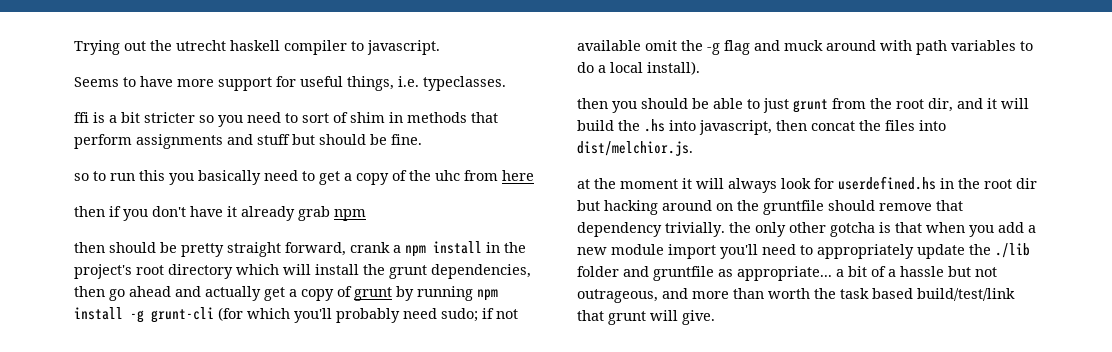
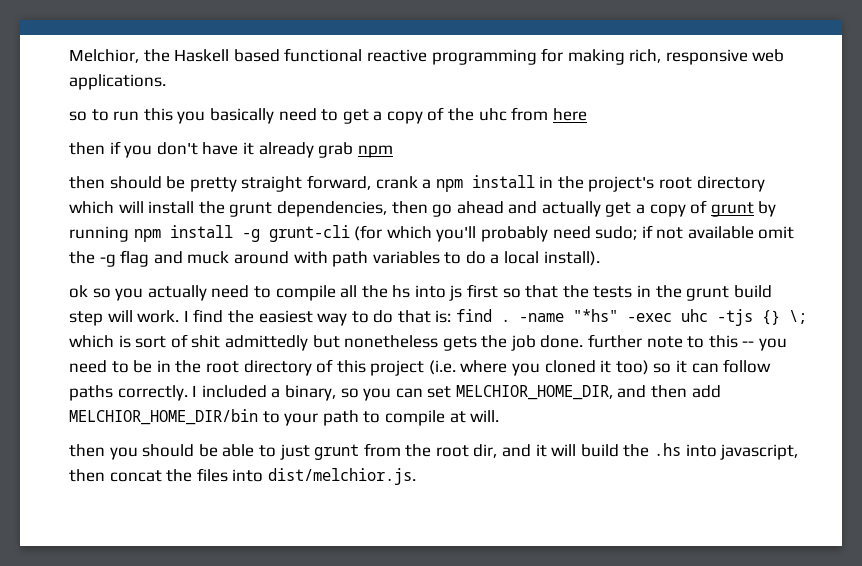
- Trying out the utrecht haskell compiler to javascript.
- Seems to have more support for useful things, i.e. typeclasses.
- ffi is a bit stricter so you need to sort of shim in methods that perform assignments and stuff but should be fine.
+ Melchior, the Haskell based functional reactive programming for making rich, responsive web applications.
+ ok so you actually need to compile all the hs into js first so that the tests in the grunt build step will work. I find the easiest way to do that is: find . -name "*hs" -exec uhc -tjs {} \; which is sort of shit admittedly but nonetheless gets the job done. further note to this -- you need to be in the root directory of this project (i.e. where you cloned it too) so it can follow paths correctly. I included a binary, so you can set MELCHIOR_HOME_DIR, and then add MELCHIOR_HOME_DIR/bin to your path to compile at will.
- at the moment it will always look for userdefined.hs in the root dir but hacking around on the gruntfile should remove that dependency trivially. the only other gotcha is that when you add a new module import you'll need to appropriately update the ./lib folder and gruntfile as appropriate... a bit of a hassle but not outrageous, and more than worth the task based build/test/link that grunt will give.

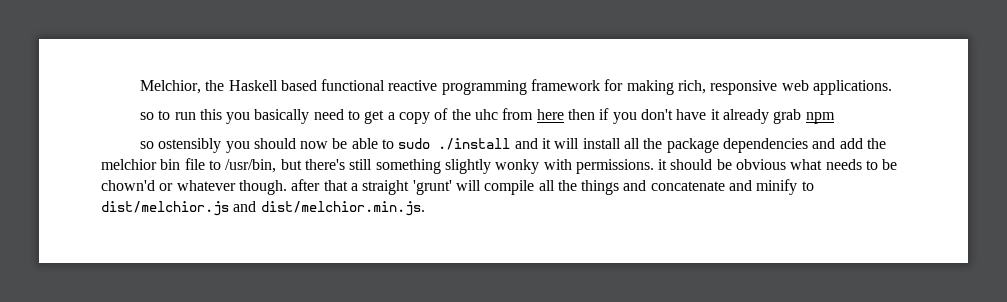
- Melchior, the Haskell based functional reactive programming for making rich, responsive web applications.
+ Melchior, the Haskell based functional reactive programming framework for making rich, responsive web applications.
- so to run this you basically need to get a copy of the uhc from here
- then if you don't have it already grab npm
+ so to run this you basically need to get a copy of the uhc from here then if you don't have it already grab npm
- then should be pretty straight forward, crank a npm install in the project's root directory which will install the grunt dependencies, then go ahead and actually get a copy of grunt by running npm install -g grunt-cli (for which you'll probably need sudo; if not available omit the -g flag and muck around with path variables to do a local install).
- ok so you actually need to compile all the hs into js first so that the tests in the grunt build step will work. I find the easiest way to do that is: find . -name "*hs" -exec uhc -tjs {} \; which is sort of shit admittedly but nonetheless gets the job done. further note to this -- you need to be in the root directory of this project (i.e. where you cloned it too) so it can follow paths correctly. I included a binary, so you can set MELCHIOR_HOME_DIR, and then add MELCHIOR_HOME_DIR/bin to your path to compile at will.
- then you should be able to just grunt from the root dir, and it will build the .hs into javascript, then concat the files into dist/melchior.js.
+ so ostensibly you should now be able to sudo ./install and it will install all the package dependencies and add the melchior bin file to /usr/bin, but there's still something slightly wonky with permissions. it should be obvious what needs to be chown'd or whatever though. after that a straight 'grunt' will compile all the things and concatenate and minify to dist/melchior.js and dist/melchior.min.js.

